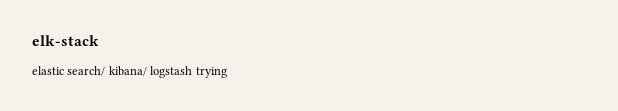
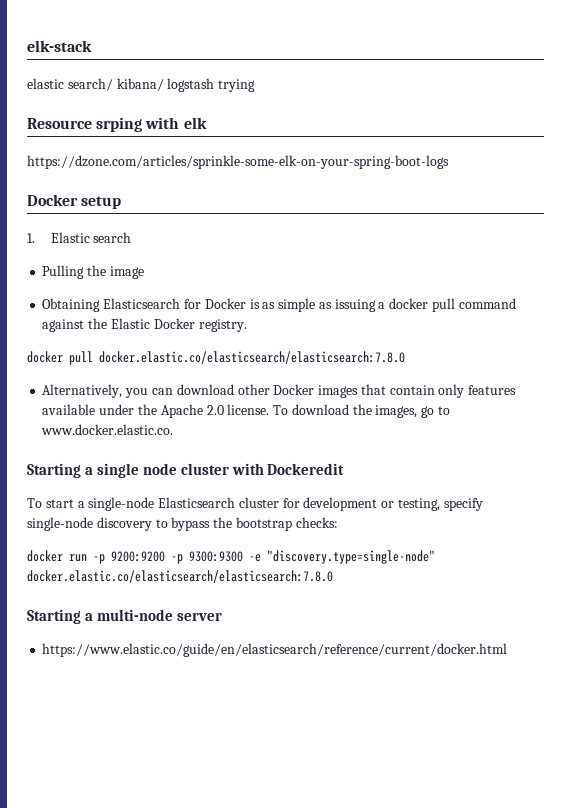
+ Resource srping with elk
+ https://dzone.com/articles/sprinkle-some-elk-on-your-spring-boot-logs
+ Docker setup
+ 1. Elastic search
+ Pulling the image
+ Obtaining Elasticsearch for Docker is as simple as issuing a docker pull command against the Elastic Docker registry.
+ docker pull docker.elastic.co/elasticsearch/elasticsearch:7.8.0
+ Alternatively, you can download other Docker images that contain only features available under the Apache 2.0 license. To download the images, go to www.docker.elastic.co.
+ Starting a single node cluster with Dockeredit
+ To start a single-node Elasticsearch cluster for development or testing, specify single-node discovery to bypass the bootstrap checks:
+ docker run -p 9200:9200 -p 9300:9300 -e "discovery.type=single-node" docker.elastic.co/elasticsearch/elasticsearch:7.8.0
+ Starting a multi-node server
+ https://www.elastic.co/guide/en/elasticsearch/reference/current/docker.html

